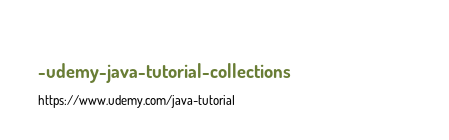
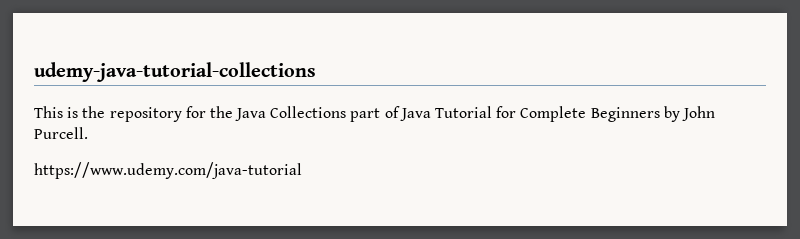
- -udemy-java-tutorial-collections
+ udemy-java-tutorial-collections
+ This is the repository for the Java Collections part of Java Tutorial for Complete Beginners by John Purcell.

